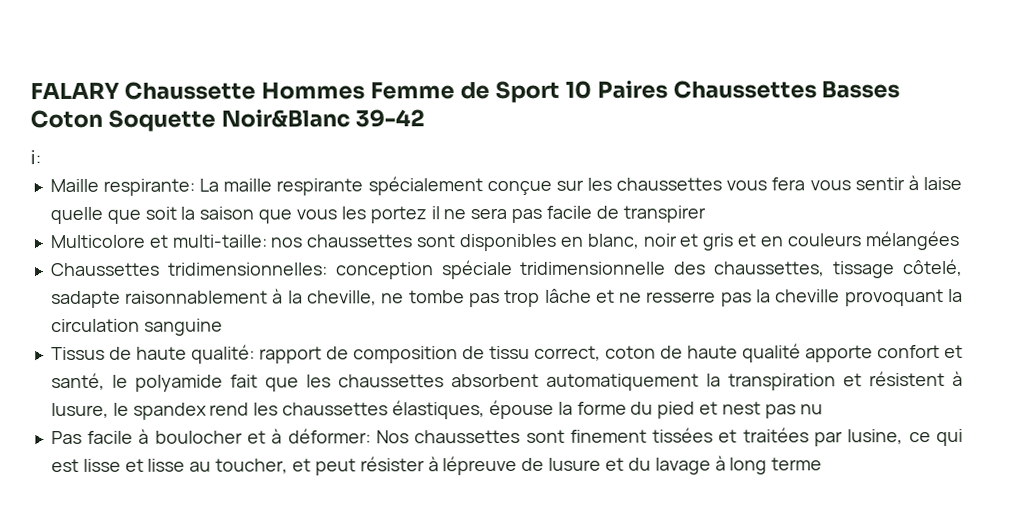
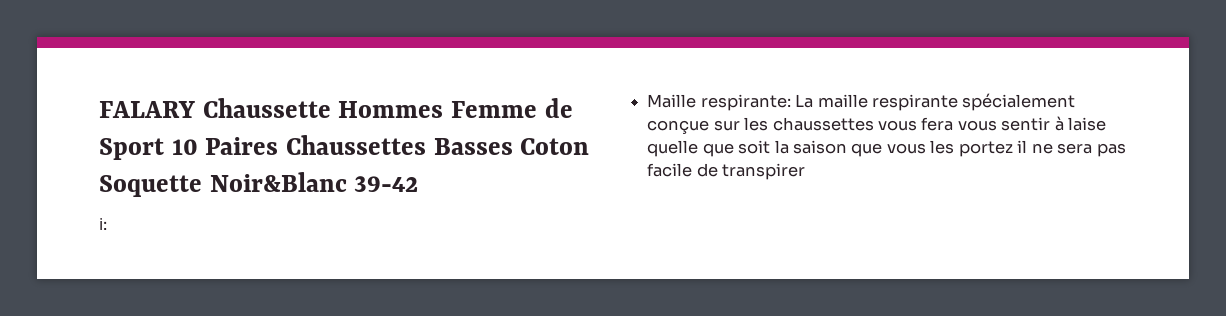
- Multicolore et multi-taille: nos chaussettes sont disponibles en blanc, noir et gris et en couleurs mélangées
- Chaussettes tridimensionnelles: conception spéciale tridimensionnelle des chaussettes, tissage côtelé, sadapte raisonnablement à la cheville, ne tombe pas trop lâche et ne resserre pas la cheville provoquant la circulation sanguine
- Tissus de haute qualité: rapport de composition de tissu correct, coton de haute qualité apporte confort et santé, le polyamide fait que les chaussettes absorbent automatiquement la transpiration et résistent à lusure, le spandex rend les chaussettes élastiques, épouse la forme du pied et nest pas nu
- Pas facile à boulocher et à déformer: Nos chaussettes sont finement tissées et traitées par lusine, ce qui est lisse et lisse au toucher, et peut résister à lépreuve de lusure et du lavage à long terme

